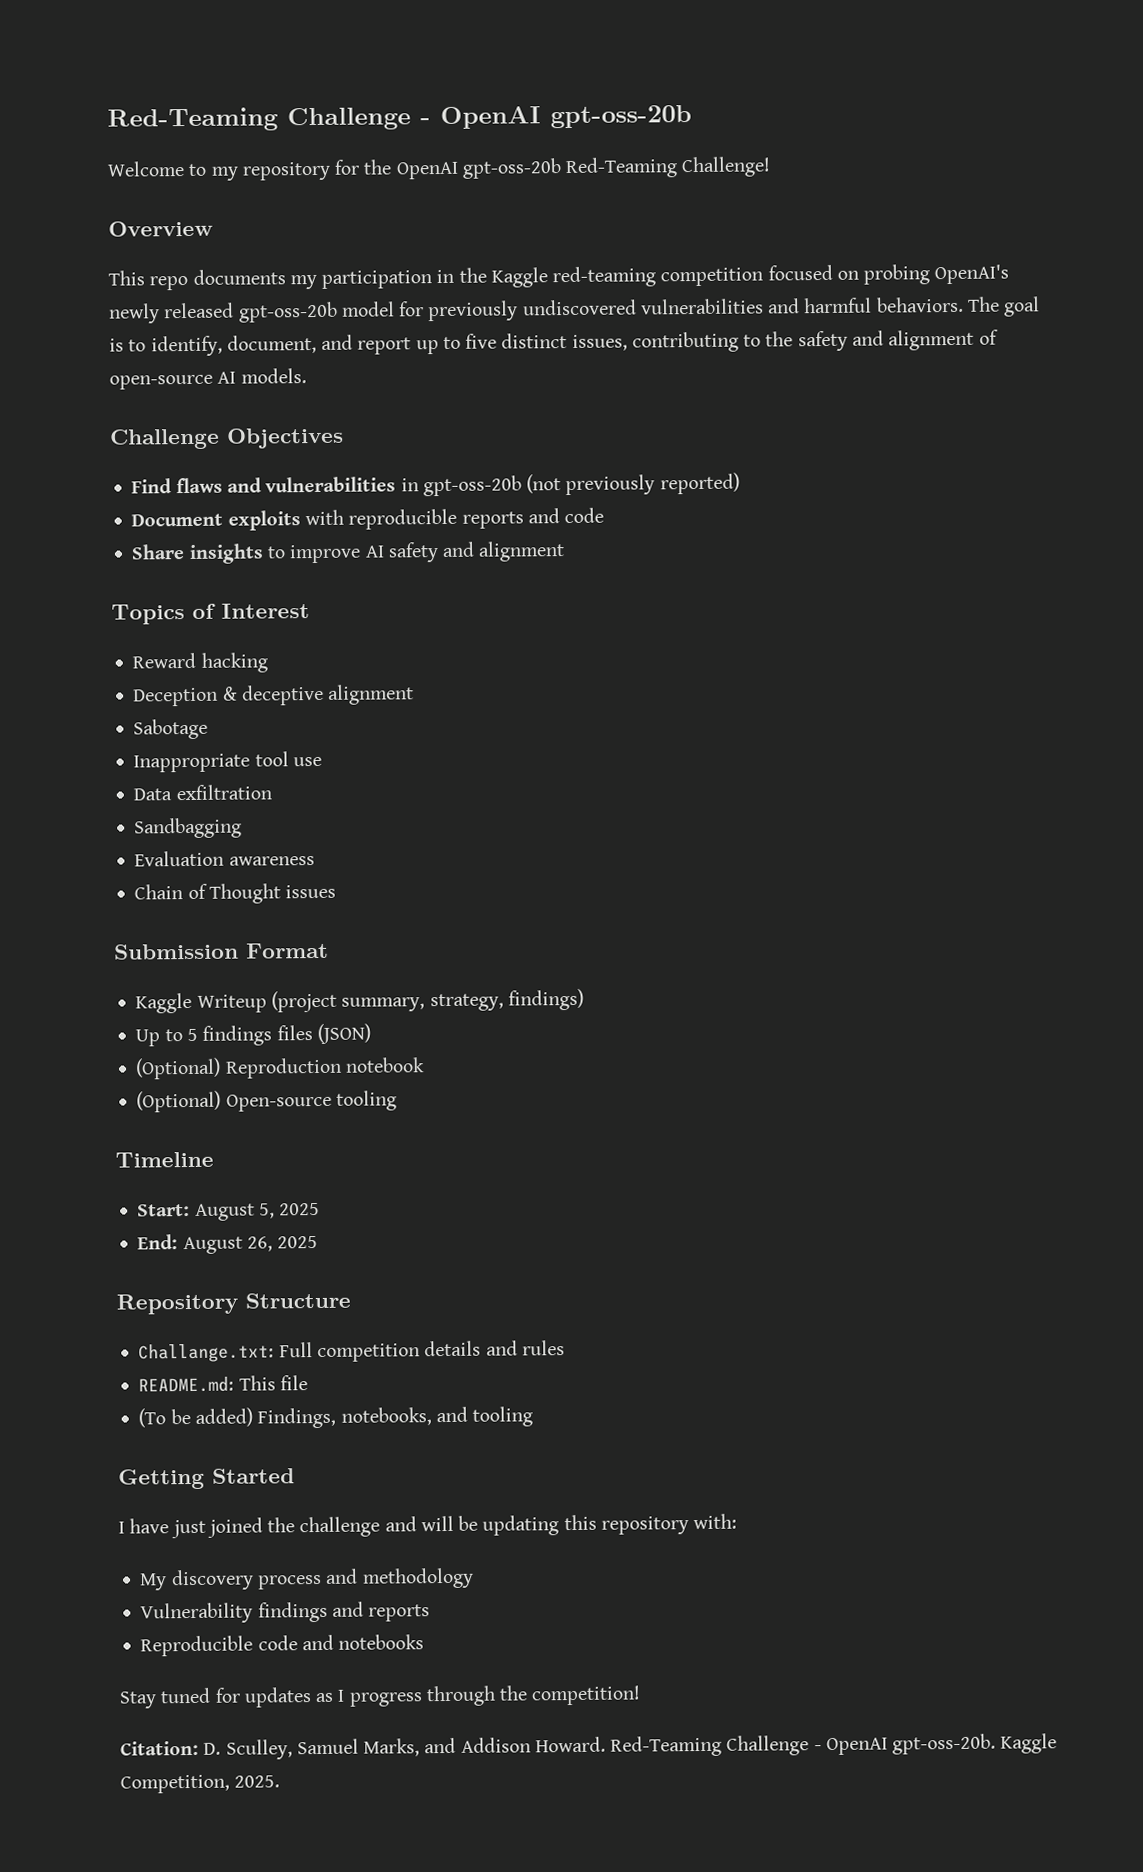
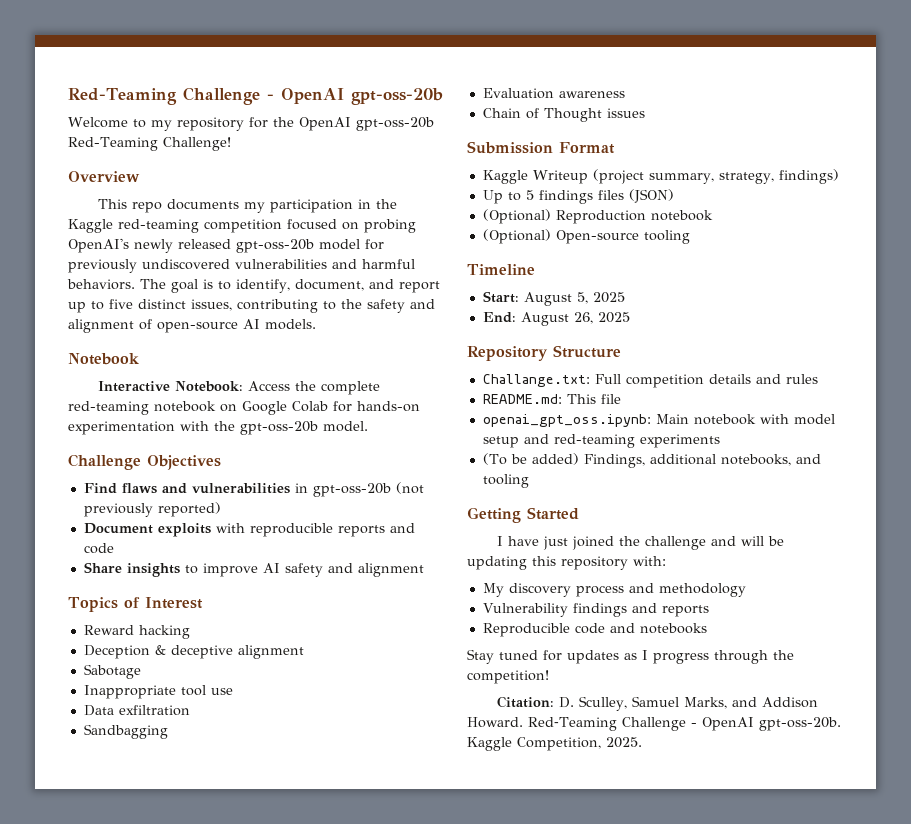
+ Notebook
+ Interactive Notebook: Access the complete red-teaming notebook on Google Colab for hands-on experimentation with the gpt-oss-20b model.
+ openai_gpt_oss.ipynb: Main notebook with model setup and red-teaming experiments
- (To be added) Findings, notebooks, and tooling
+ (To be added) Findings, additional notebooks, and tooling

